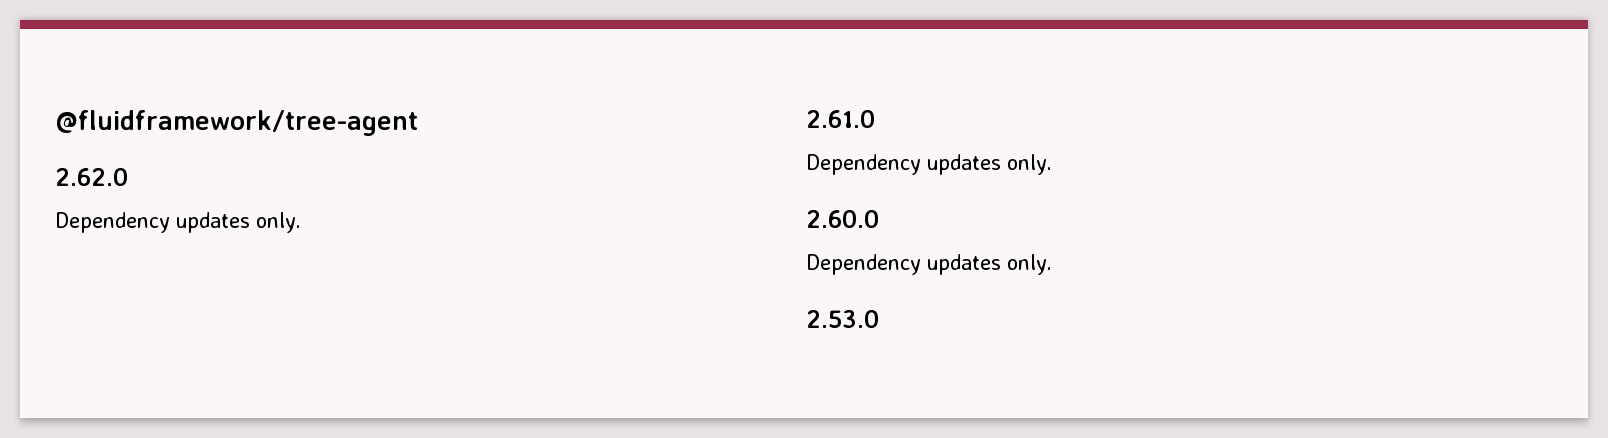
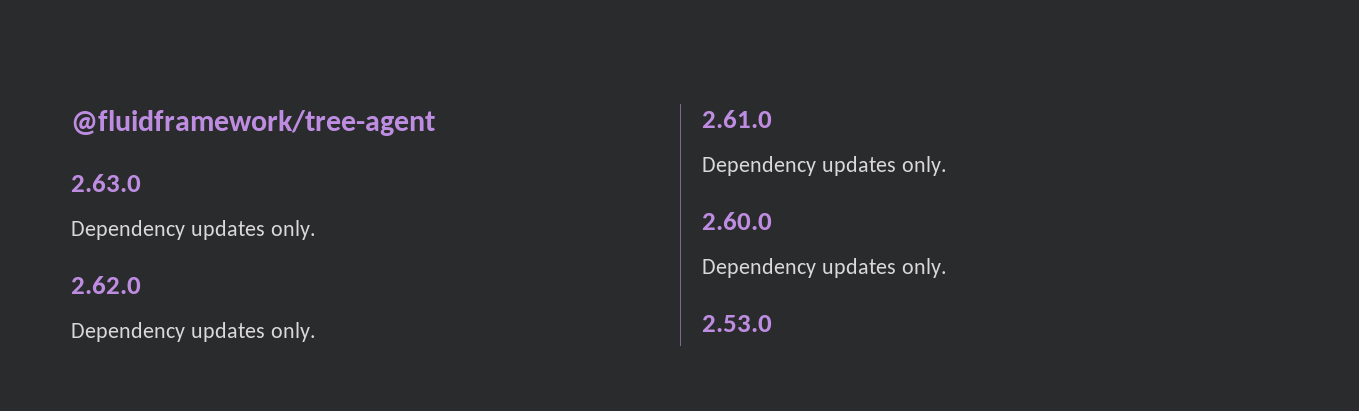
+ 2.63.0
+ Dependency updates only.

